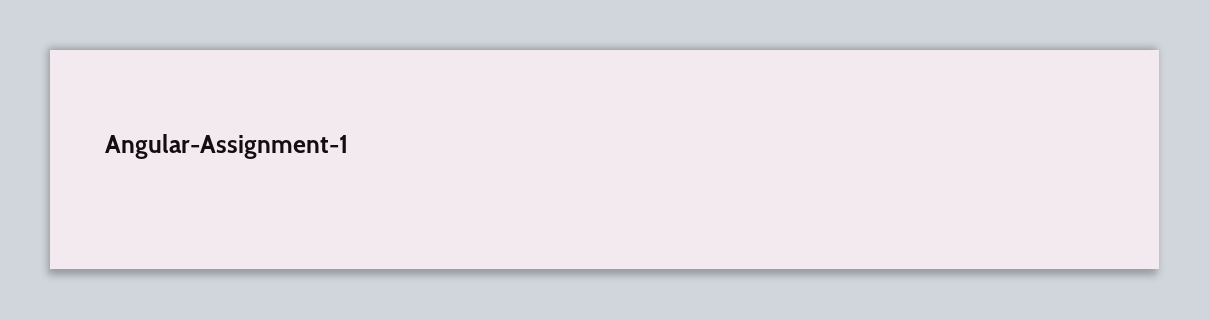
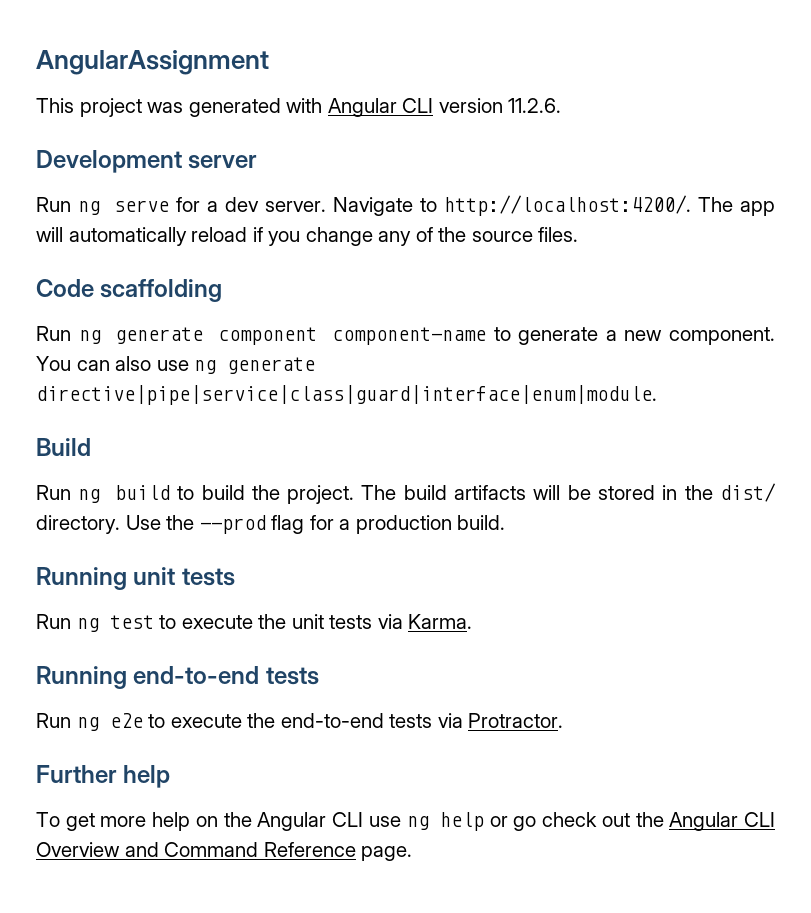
- Angular-Assignment-1
+ AngularAssignment
+ This project was generated with Angular CLI version 11.2.6.
+ Development server
+ Run ng serve for a dev server. Navigate to http://localhost:4200/. The app will automatically reload if you change any of the source files.
+ Code scaffolding
+ Run ng generate component component-name to generate a new component. You can also use ng generate directive|pipe|service|class|guard|interface|enum|module.
+ Build
+ Run ng build to build the project. The build artifacts will be stored in the dist/ directory. Use the --prod flag for a production build.
+ Running unit tests
+ Run ng test to execute the unit tests via Karma.
+ Running end-to-end tests
+ Run ng e2e to execute the end-to-end tests via Protractor.
+ Further help
+ To get more help on the Angular CLI use ng help or go check out the Angular CLI Overview and Command Reference page.

